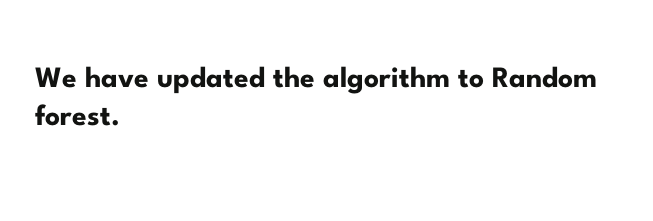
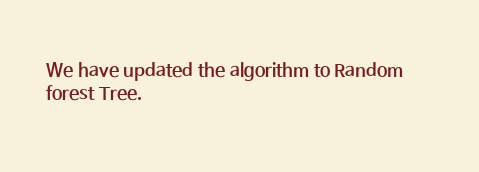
- We have updated the algorithm to Random forest.
+ We have updated the algorithm to Random forest Tree.

